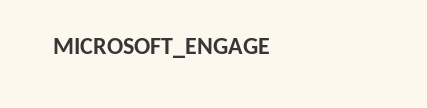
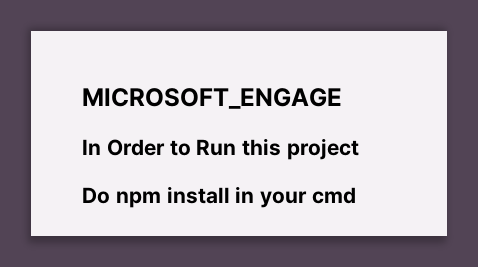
+ In Order to Run this project
+ Do npm install in your cmd

